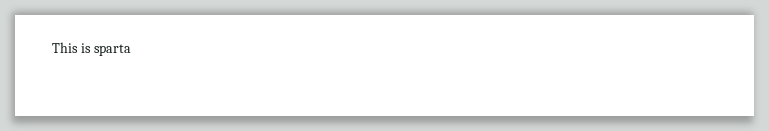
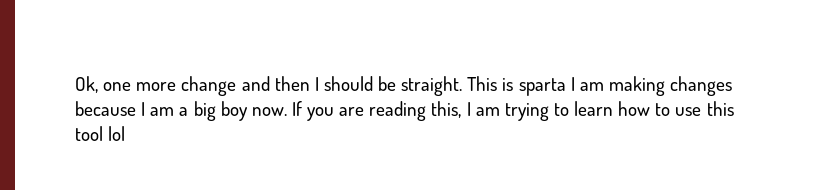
- This is sparta
+ Ok, one more change and then I should be straight. This is sparta I am making changes because I am a big boy now. If you are reading this, I am trying to learn how to use this tool lol

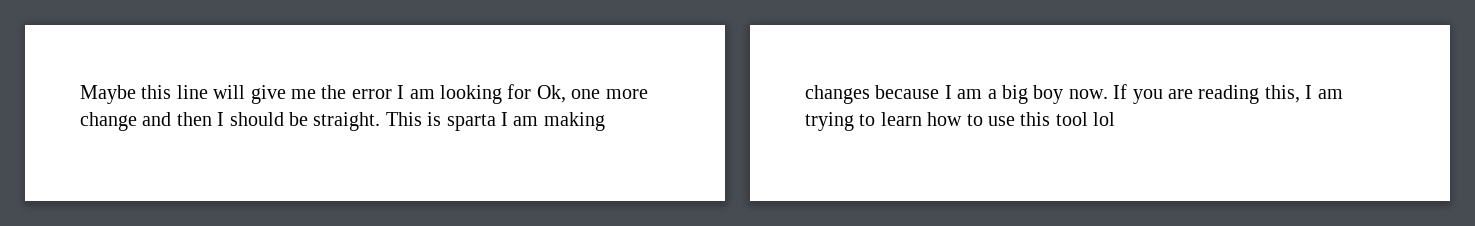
- Ok, one more change and then I should be straight.
+ Maybe this line will give me the error I am looking for Ok, one more change and then I should be straight.

